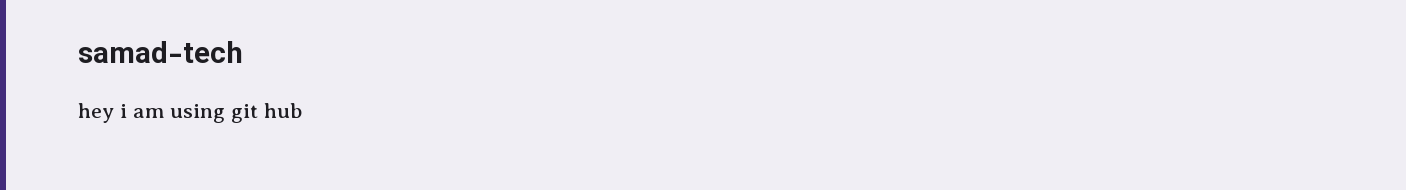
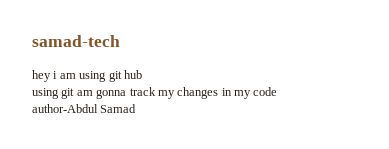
+ using git am gonna track my changes in my code
+ author-Abdul Samad

